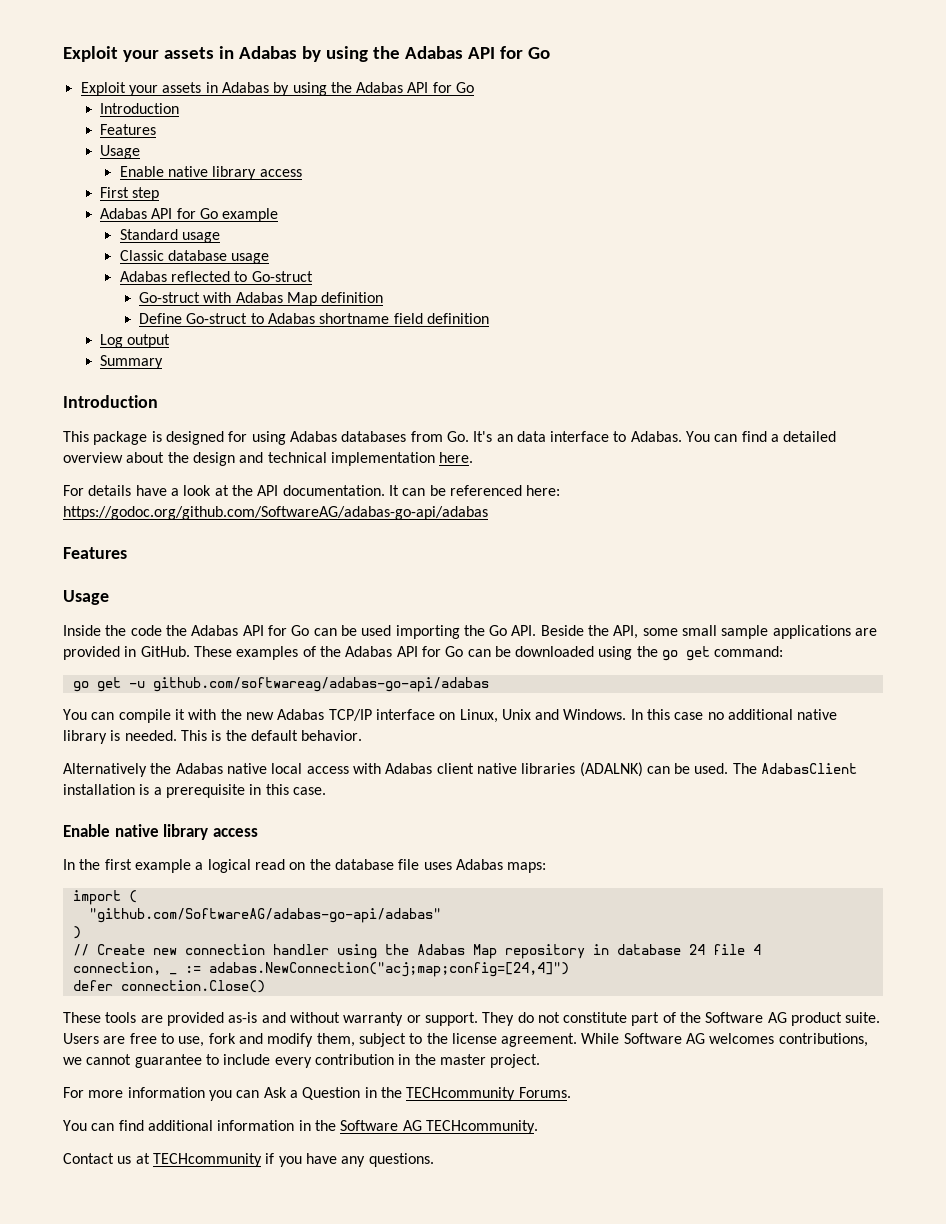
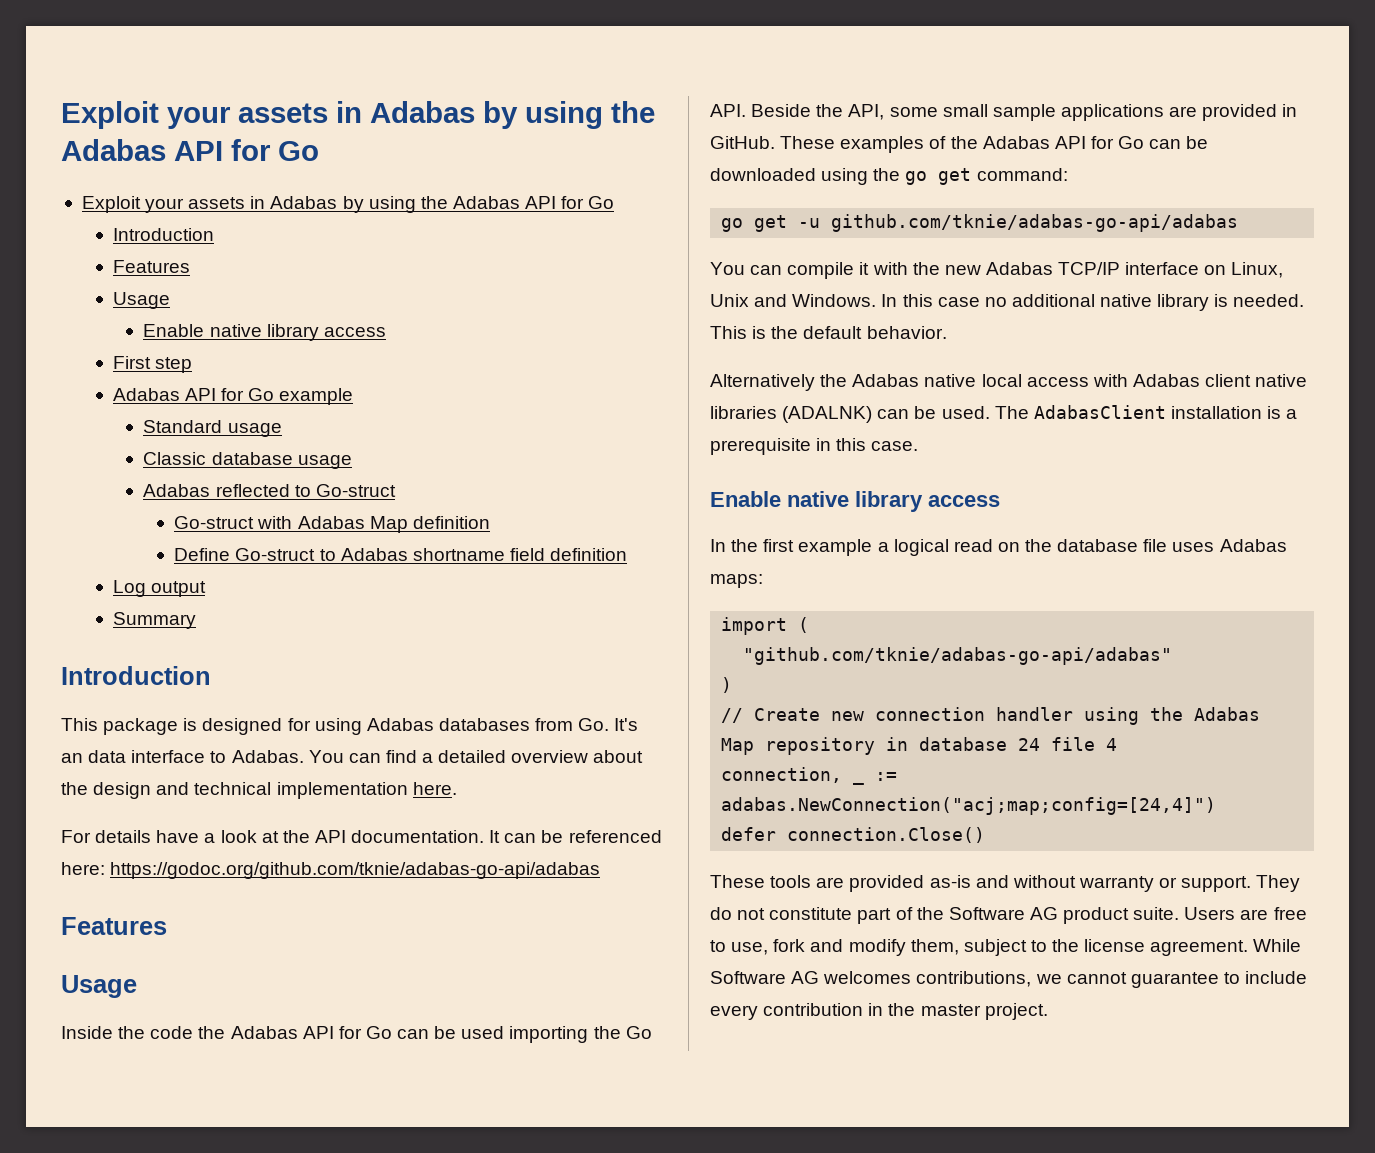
- It can be referenced here: https://godoc.org/github.com/SoftwareAG/adabas-go-api/adabas
+ It can be referenced here: https://godoc.org/github.com/tknie/adabas-go-api/adabas
- go get -u github.com/softwareag/adabas-go-api/adabas
+ go get -u github.com/tknie/adabas-go-api/adabas
- "github.com/SoftwareAG/adabas-go-api/adabas"
+ "github.com/tknie/adabas-go-api/adabas"
- For more information you can Ask a Question in the TECHcommunity Forums.
- You can find additional information in the Software AG TECHcommunity.
- Contact us at TECHcommunity if you have any questions.

